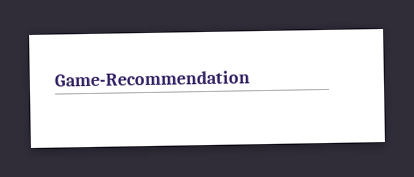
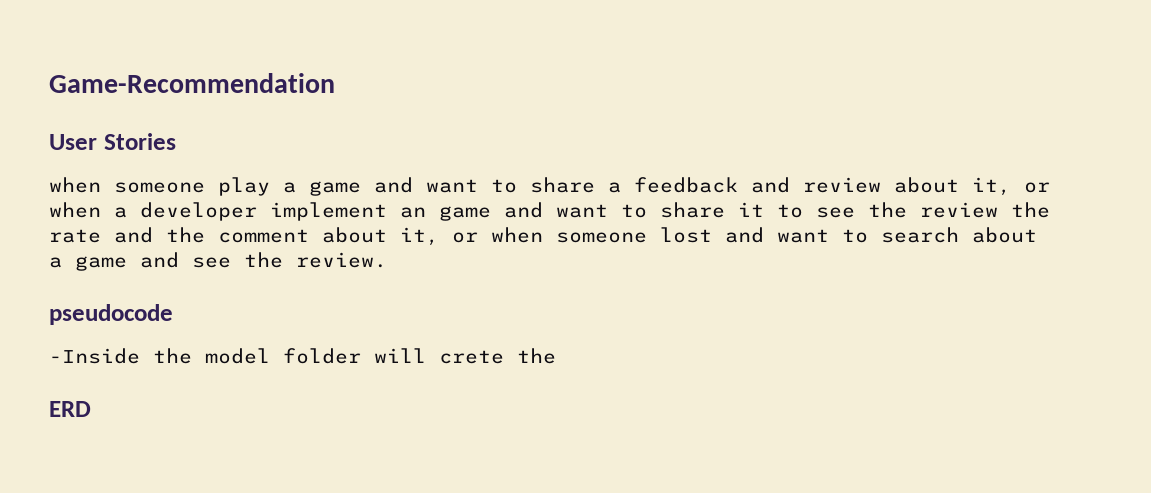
+ User Stories
+ when someone play a game and want to share a feedback and review about it, or when a developer implement an game and want to share it to see the review the rate and the comment about it, or when someone lost and want to search about a game and see the review.
+ pseudocode
+ -Inside the model folder will crete the
+ ERD

